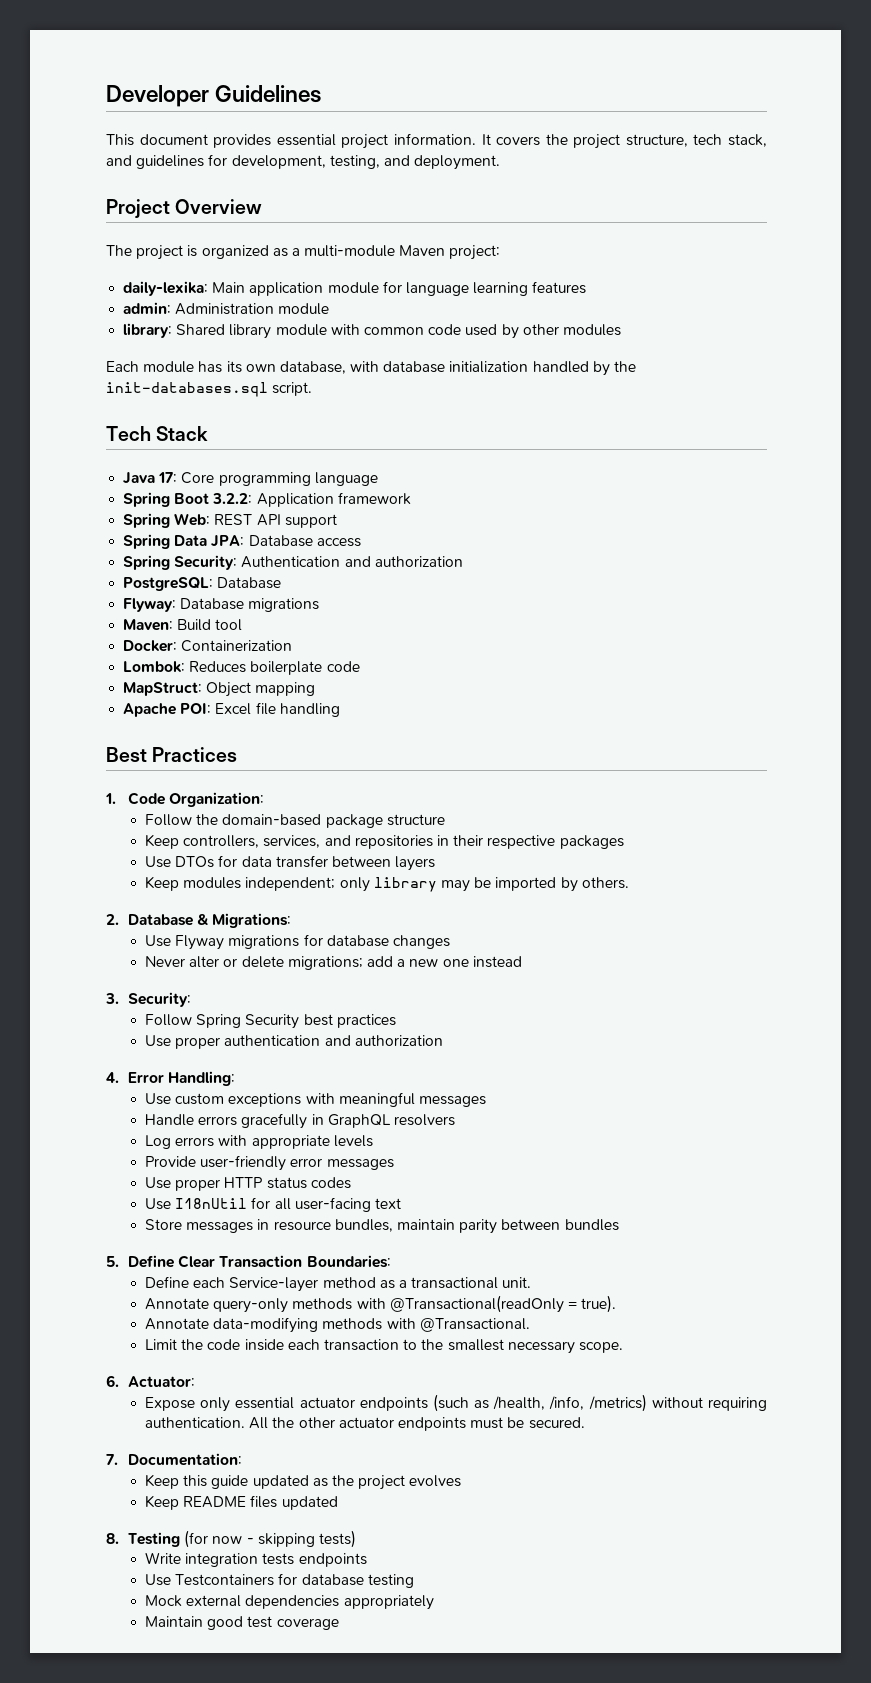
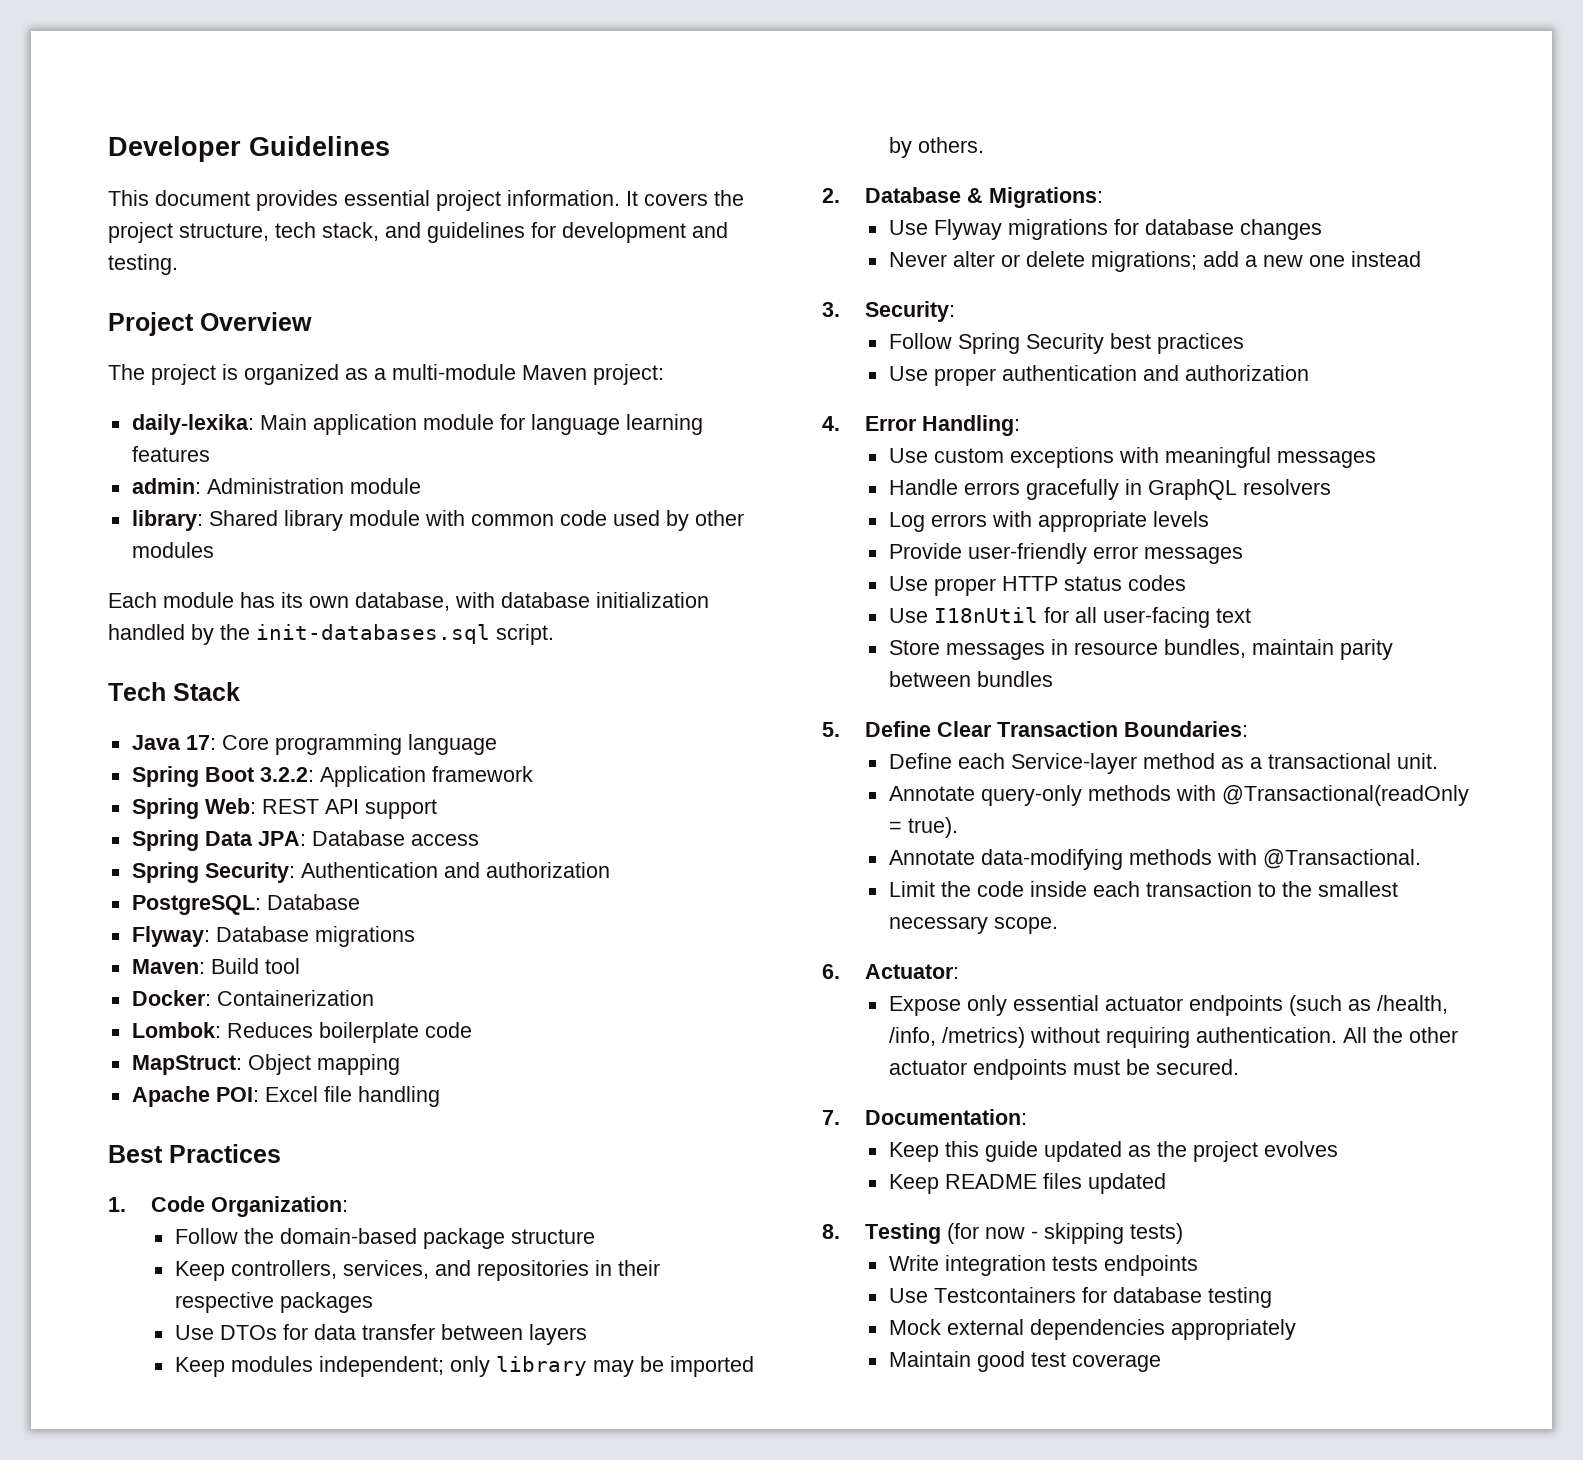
- It covers the project structure, tech stack, and guidelines for development, testing, and deployment.
+ It covers the project structure, tech stack, and guidelines for development and testing.

